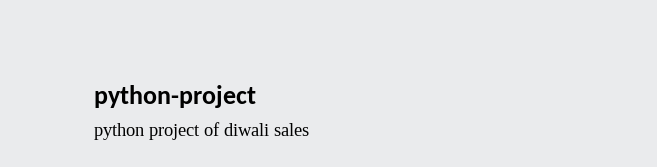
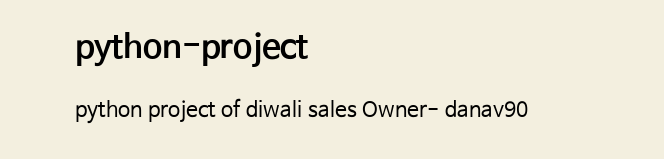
- python project of diwali sales
+ python project of diwali sales Owner- danav90

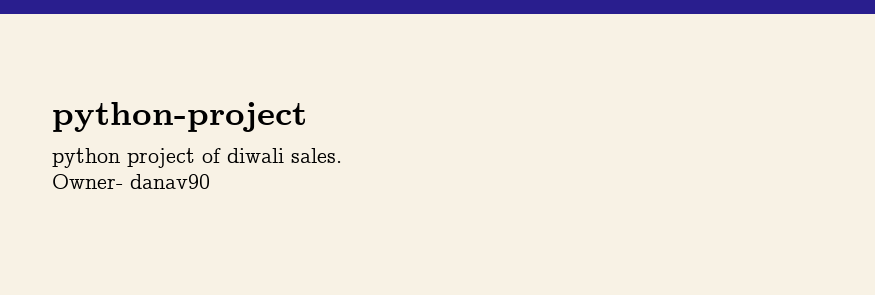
- python project of diwali sales Owner- danav90
+ python project of diwali sales.
+ Owner- danav90

